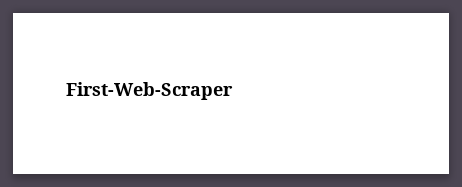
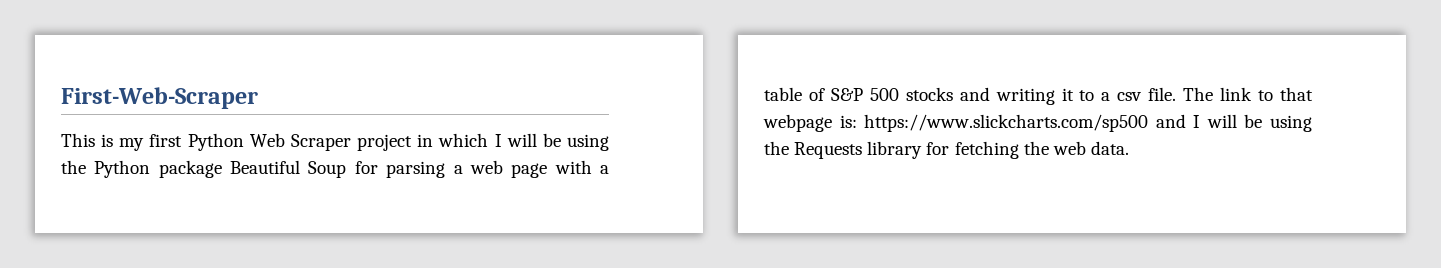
+ This is my first Python Web Scraper project in which I will be using the Python package Beautiful Soup for parsing a web page with a table of S&P 500 stocks and writing it to a csv file. The link to that webpage is: https://www.slickcharts.com/sp500 and I will be using the Requests library for fetching the web data.

